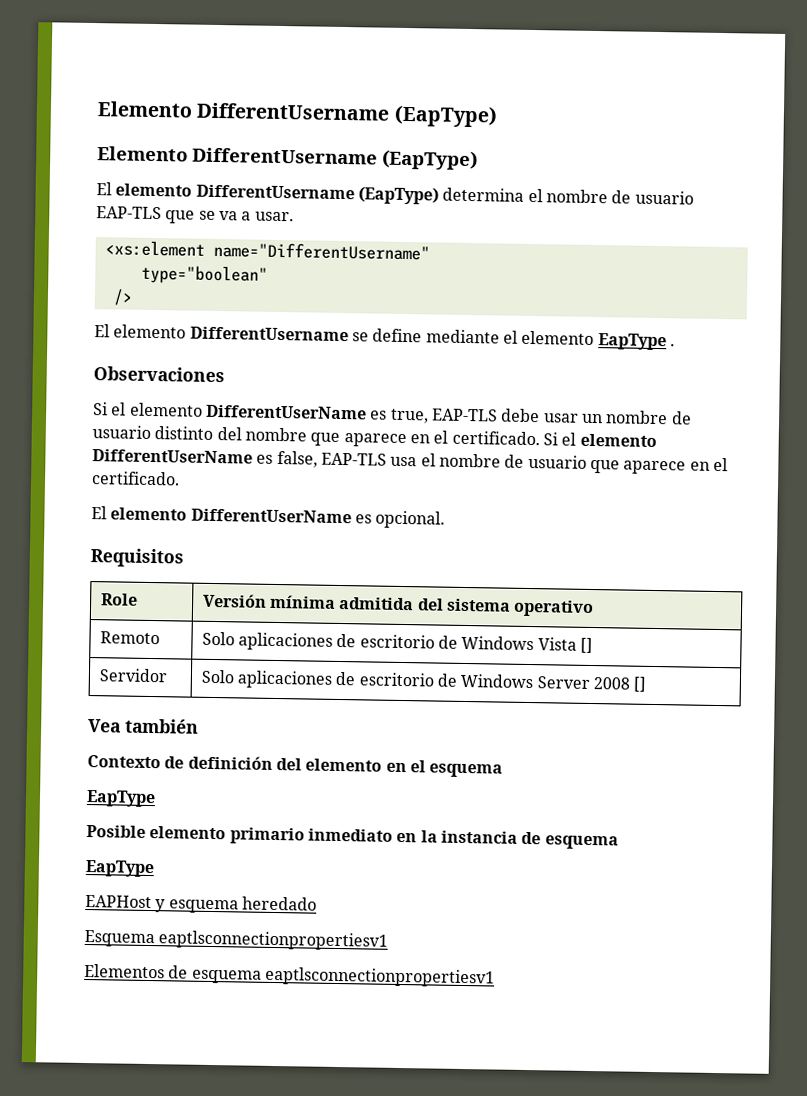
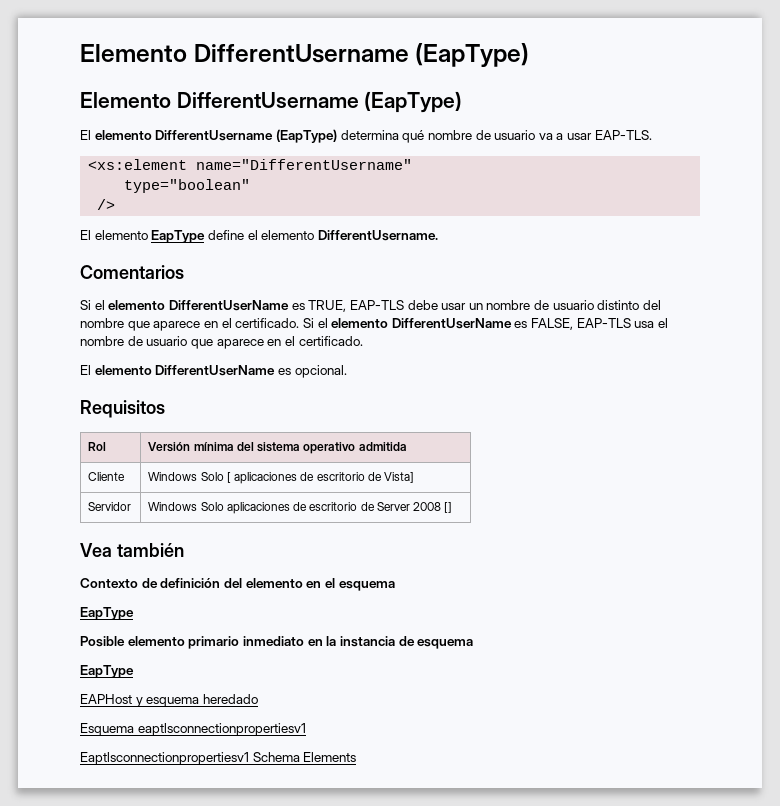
- El elemento DifferentUsername (EapType) determina el nombre de usuario EAP-TLS que se va a usar.
+ El elemento DifferentUsername (EapType) determina qué nombre de usuario va a usar EAP-TLS.
- El elemento DifferentUsername se define mediante el elemento EapType .
- Observaciones
- Si el elemento DifferentUserName es true, EAP-TLS debe usar un nombre de usuario distinto del nombre que aparece en el certificado.
+ El elemento EapType define el elemento DifferentUsername.
+ Comentarios
+ Si el elemento DifferentUserName es TRUE, EAP-TLS debe usar un nombre de usuario distinto del nombre que aparece en el certificado.
- Si el elemento DifferentUserName es false, EAP-TLS usa el nombre de usuario que aparece en el certificado.
+ Si el elemento DifferentUserName es FALSE, EAP-TLS usa el nombre de usuario que aparece en el certificado.
- Role | Versión mínima admitida del sistema operativo
- Remoto | Solo aplicaciones de escritorio de Windows Vista []
- Servidor | Solo aplicaciones de escritorio de Windows Server 2008 []
+ Rol | Versión mínima del sistema operativo admitida
+ Cliente | Windows Solo [ aplicaciones de escritorio de Vista]
+ Servidor | Windows Solo aplicaciones de escritorio de Server 2008 []
- Elementos de esquema eaptlsconnectionpropertiesv1
+ Eaptlsconnectionpropertiesv1 Schema Elements

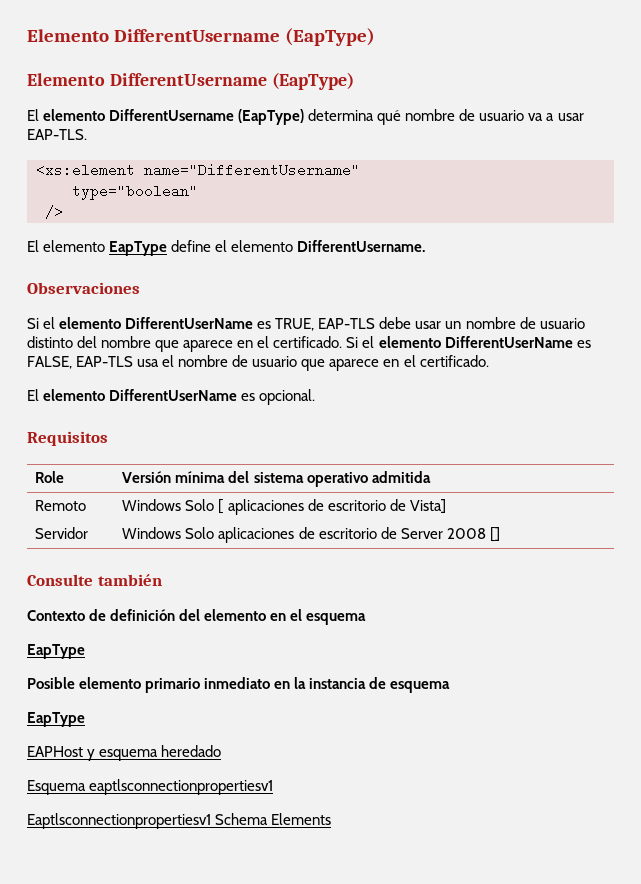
- Comentarios
+ Observaciones
- Rol | Versión mínima del sistema operativo admitida
+ Role | Versión mínima del sistema operativo admitida
- Cliente | Windows Solo [ aplicaciones de escritorio de Vista]
+ Remoto | Windows Solo [ aplicaciones de escritorio de Vista]
- Vea también
+ Consulte también

